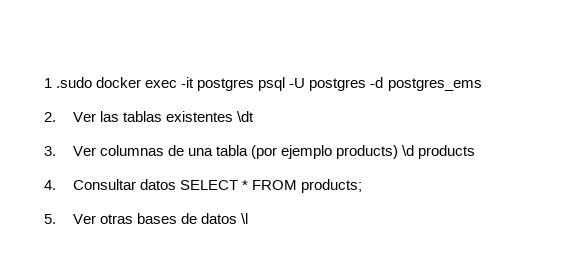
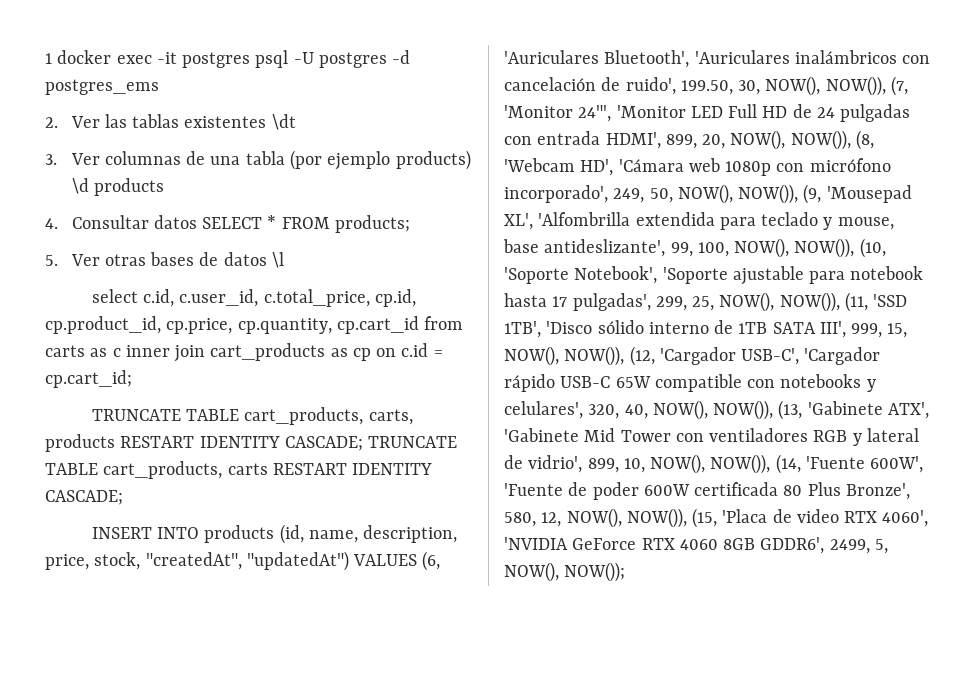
- 1 .sudo docker exec -it postgres psql -U postgres -d postgres_ems
+ 1 docker exec -it postgres psql -U postgres -d postgres_ems
+ select c.id, c.user_id, c.total_price, cp.id, cp.product_id, cp.price, cp.quantity, cp.cart_id from carts as c inner join cart_products as cp on c.id = cp.cart_id;
+ TRUNCATE TABLE cart_products, carts, products RESTART IDENTITY CASCADE; TRUNCATE TABLE cart_products, carts RESTART IDENTITY CASCADE;
+ INSERT INTO products (id, name, description, price, stock, "createdAt", "updatedAt") VALUES (6, 'Auriculares Bluetooth', 'Auriculares inalámbricos con cancelación de ruido', 199.50, 30, NOW(), NOW()), (7, 'Monitor 24"', 'Monitor LED Full HD de 24 pulgadas con entrada HDMI', 899, 20, NOW(), NOW()), (8, 'Webcam HD', 'Cámara web 1080p con micrófono incorporado', 249, 50, NOW(), NOW()), (9, 'Mousepad XL', 'Alfombrilla extendida para teclado y mouse, base antideslizante', 99, 100, NOW(), NOW()), (10, 'Soporte Notebook', 'Soporte ajustable para notebook hasta 17 pulgadas', 299, 25, NOW(), NOW()), (11, 'SSD 1TB', 'Disco sólido interno de 1TB SATA III', 999, 15, NOW(), NOW()), (12, 'Cargador USB-C', 'Cargador rápido USB-C 65W compatible con notebooks y celulares', 320, 40, NOW(), NOW()), (13, 'Gabinete ATX', 'Gabinete Mid Tower con ventiladores RGB y lateral de vidrio', 899, 10, NOW(), NOW()), (14, 'Fuente 600W', 'Fuente de poder 600W certificada 80 Plus Bronze', 580, 12, NOW(), NOW()), (15, 'Placa de video RTX 4060', 'NVIDIA GeForce RTX 4060 8GB GDDR6', 2499, 5, NOW(), NOW());

